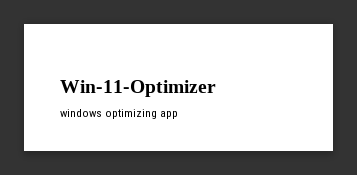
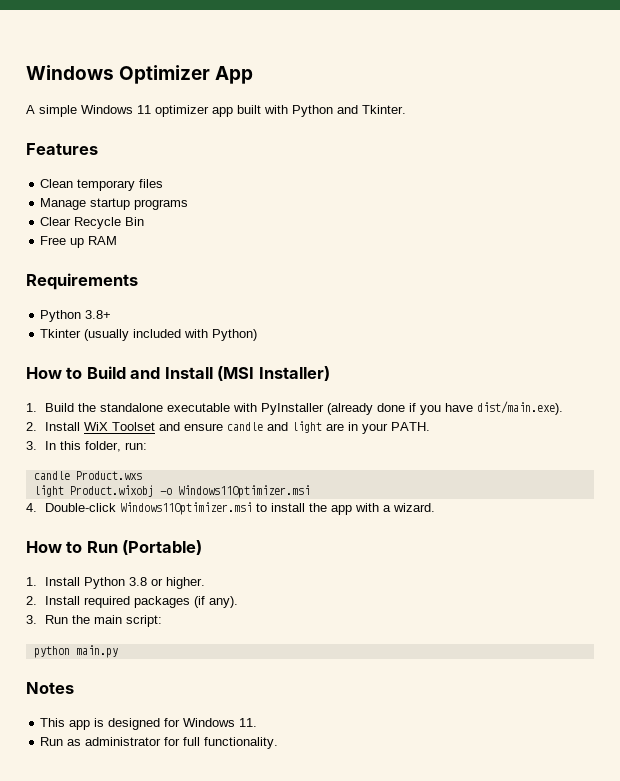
- Win-11-Optimizer
- windows optimizing app
+ Windows Optimizer App
+ A simple Windows 11 optimizer app built with Python and Tkinter.
+ Features
+ Clean temporary files
+ Manage startup programs
+ Clear Recycle Bin
+ Free up RAM
+ Requirements
+ Python 3.8+
+ Tkinter (usually included with Python)
+ How to Build and Install (MSI Installer)
+ 1. Build the standalone executable with PyInstaller (already done if you have dist/main.exe).
+ 2. Install WiX Toolset and ensure candle and light are in your PATH.
+ 3. In this folder, run:
+ candle Product.wxs
+ light Product.wixobj -o Windows11Optimizer.msi
+ 4. Double-click Windows11Optimizer.msi to install the app with a wizard.
+ How to Run (Portable)
+ 1. Install Python 3.8 or higher.
+ 2. Install required packages (if any).
+ 3. Run the main script:
+ python main.py
+ Notes
+ This app is designed for Windows 11.
+ Run as administrator for full functionality.

